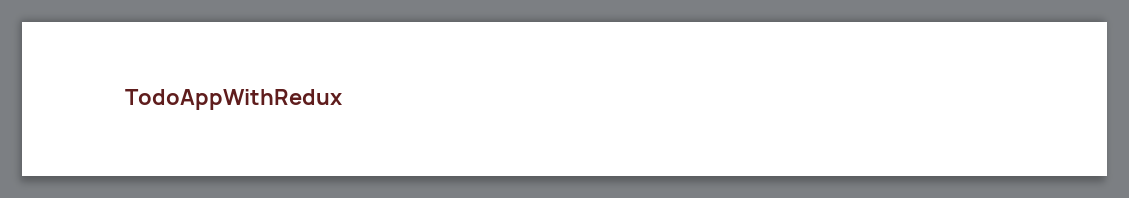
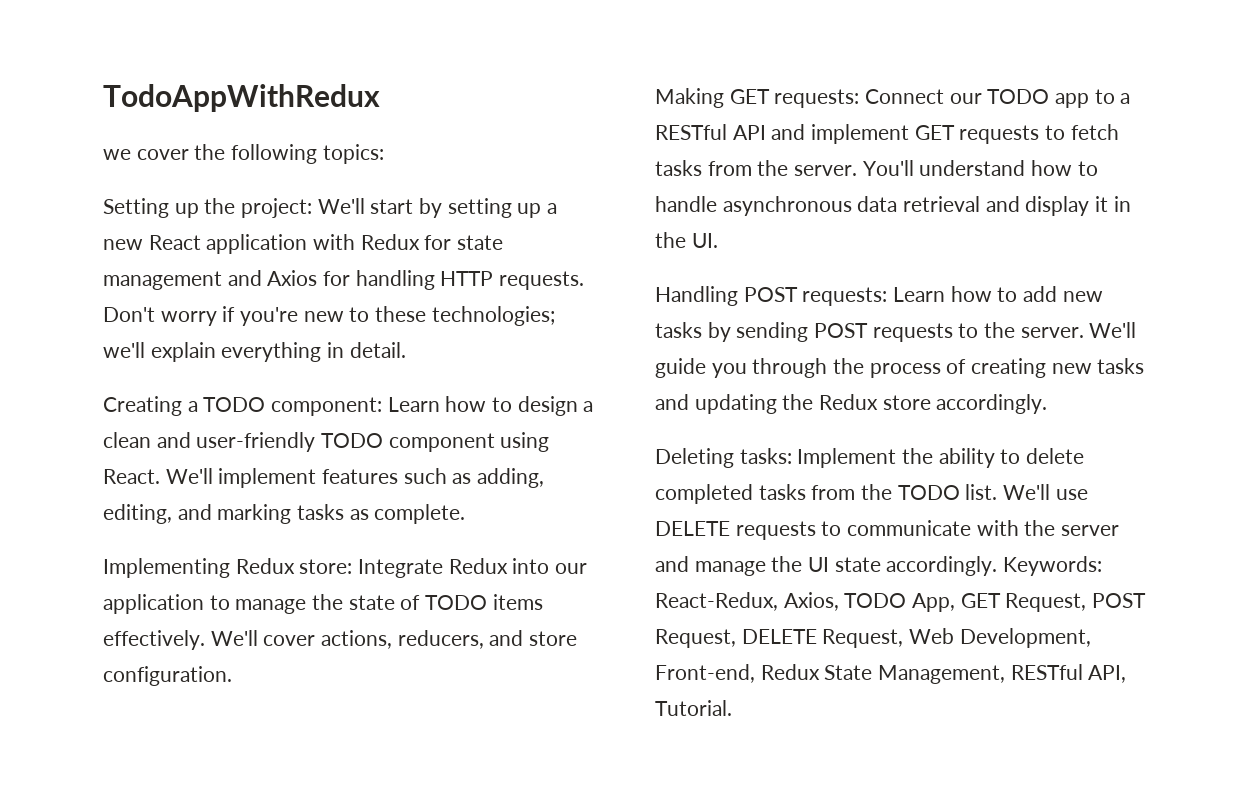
+ we cover the following topics:
+ Setting up the project: We'll start by setting up a new React application with Redux for state management and Axios for handling HTTP requests. Don't worry if you're new to these technologies; we'll explain everything in detail.
+ Creating a TODO component: Learn how to design a clean and user-friendly TODO component using React. We'll implement features such as adding, editing, and marking tasks as complete.
+ Implementing Redux store: Integrate Redux into our application to manage the state of TODO items effectively. We'll cover actions, reducers, and store configuration.
+ Making GET requests: Connect our TODO app to a RESTful API and implement GET requests to fetch tasks from the server. You'll understand how to handle asynchronous data retrieval and display it in the UI.
+ Handling POST requests: Learn how to add new tasks by sending POST requests to the server. We'll guide you through the process of creating new tasks and updating the Redux store accordingly.
+ Deleting tasks: Implement the ability to delete completed tasks from the TODO list. We'll use DELETE requests to communicate with the server and manage the UI state accordingly. Keywords: React-Redux, Axios, TODO App, GET Request, POST Request, DELETE Request, Web Development, Front-end, Redux State Management, RESTful API, Tutorial.

